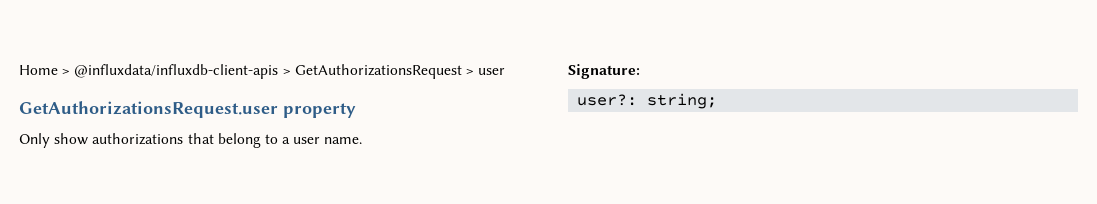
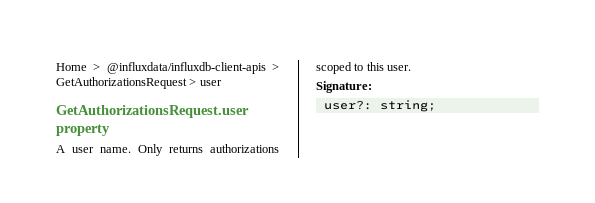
- Only show authorizations that belong to a user name.
+ A user name. Only returns authorizations scoped to this user.

